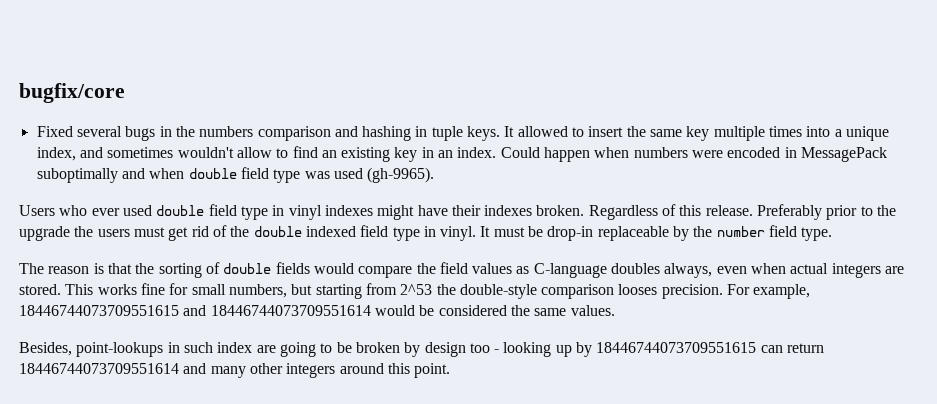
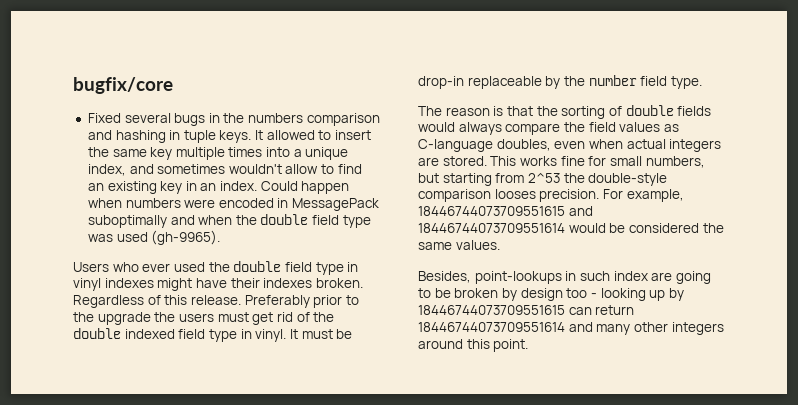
- Could happen when numbers were encoded in MessagePack suboptimally and when double field type was used (gh-9965).
+ Could happen when numbers were encoded in MessagePack suboptimally and when the double field type was used (gh-9965).
- Users who ever used double field type in vinyl indexes might have their indexes broken.
+ Users who ever used the double field type in vinyl indexes might have their indexes broken.
- The reason is that the sorting of double fields would compare the field values as C-language doubles always, even when actual integers are stored.
+ The reason is that the sorting of double fields would always compare the field values as C-language doubles, even when actual integers are stored.

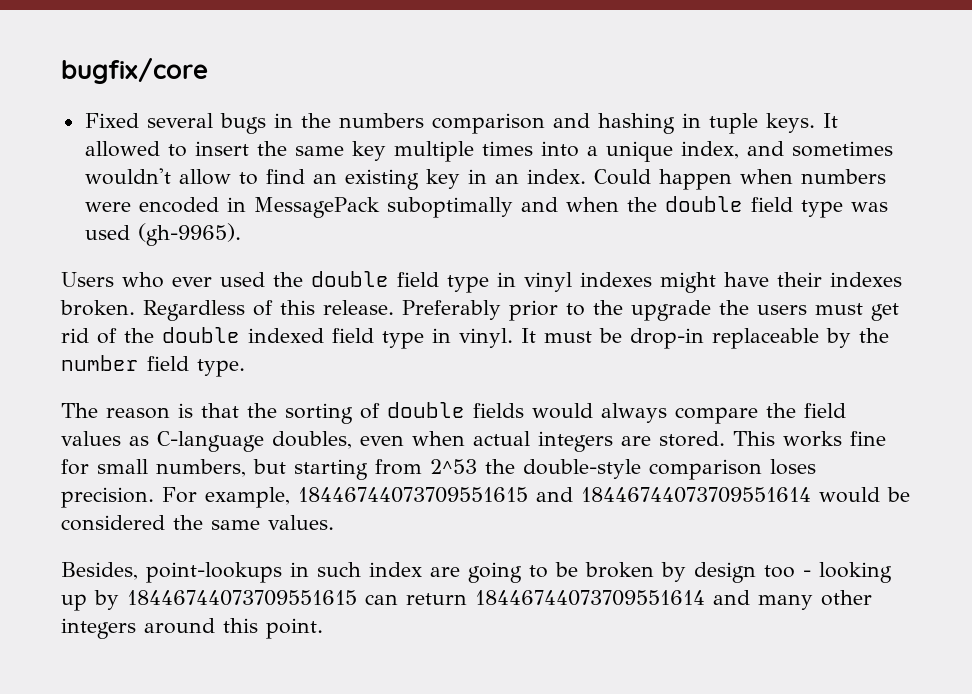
- This works fine for small numbers, but starting from 2^53 the double-style comparison looses precision.
+ This works fine for small numbers, but starting from 2^53 the double-style comparison loses precision.

